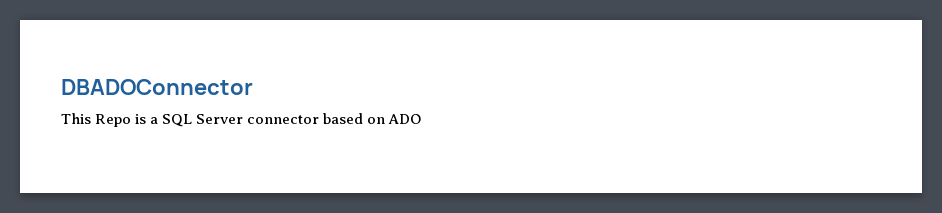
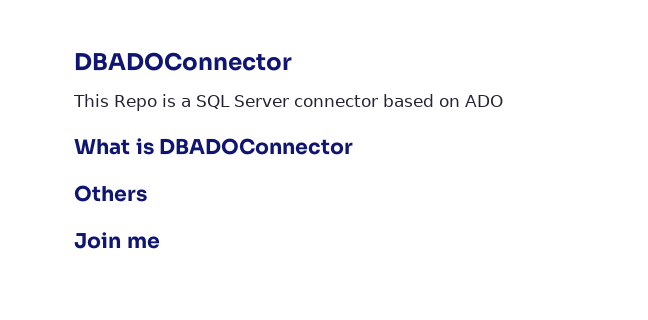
+ What is DBADOConnector
+ Others
+ Join me

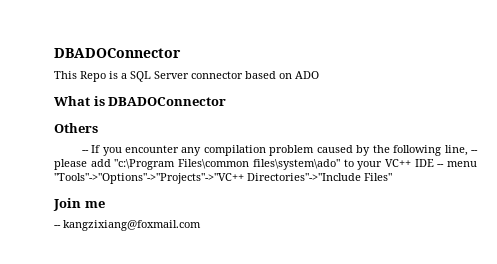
+ -- If you encounter any compilation problem caused by the following line, -- please add "c:\Program Files\common files\system\ado" to your VC++ IDE -- menu "Tools"->"Options"->"Projects"->"VC++ Directories"->"Include Files"
+ -- kangzixiang@foxmail.com

